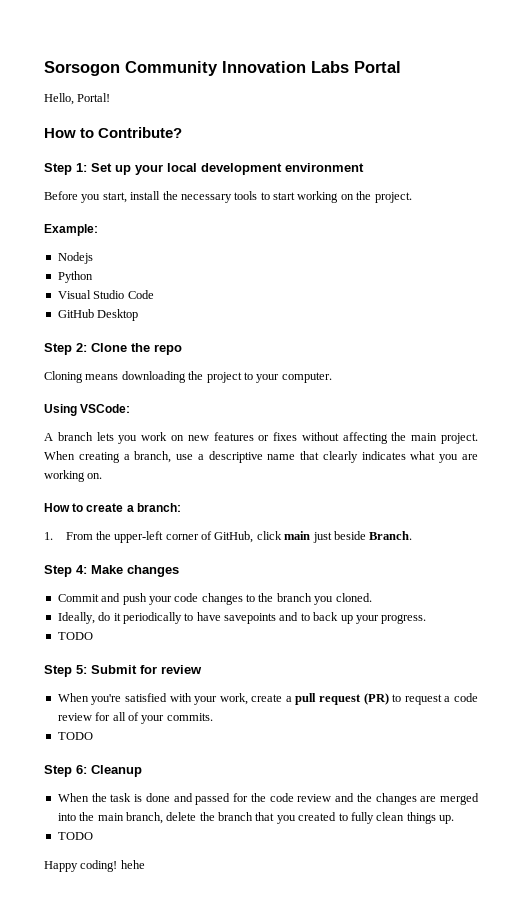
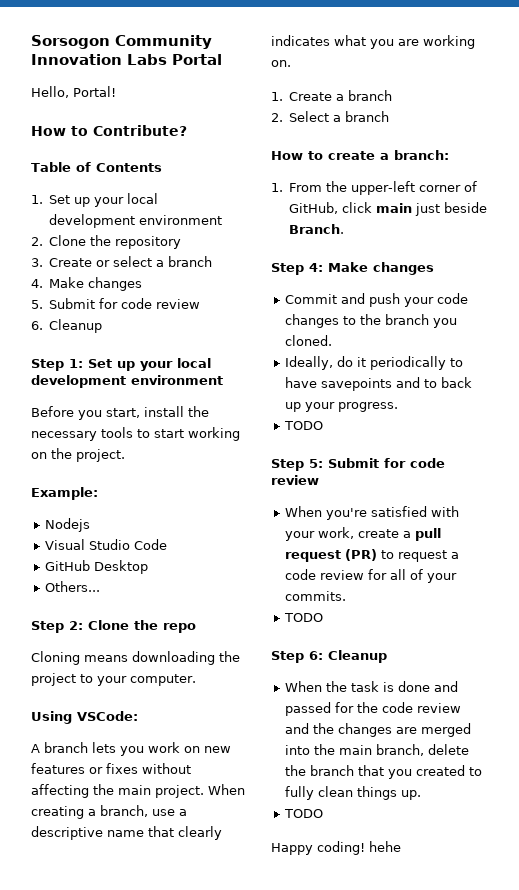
+ Table of Contents
+ 1. Set up your local development environment
+ 2. Clone the repository
+ 3. Create or select a branch
+ 4. Make changes
+ 5. Submit for code review
+ 6. Cleanup
- Python
+ Others...
+ 1. Create a branch
+ 2. Select a branch
- Step 5: Submit for review
+ Step 5: Submit for code review

